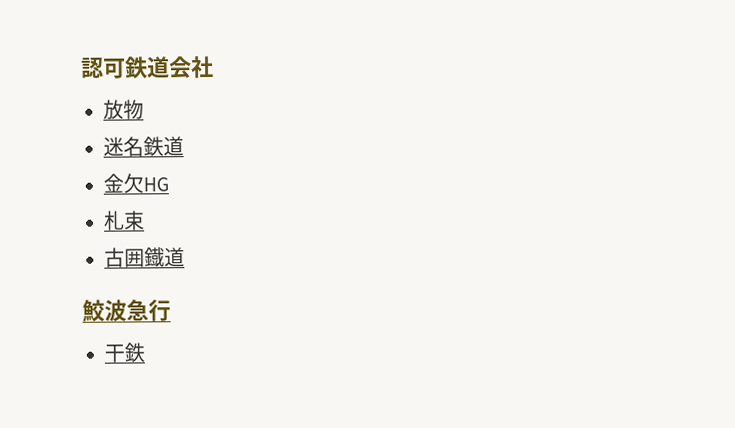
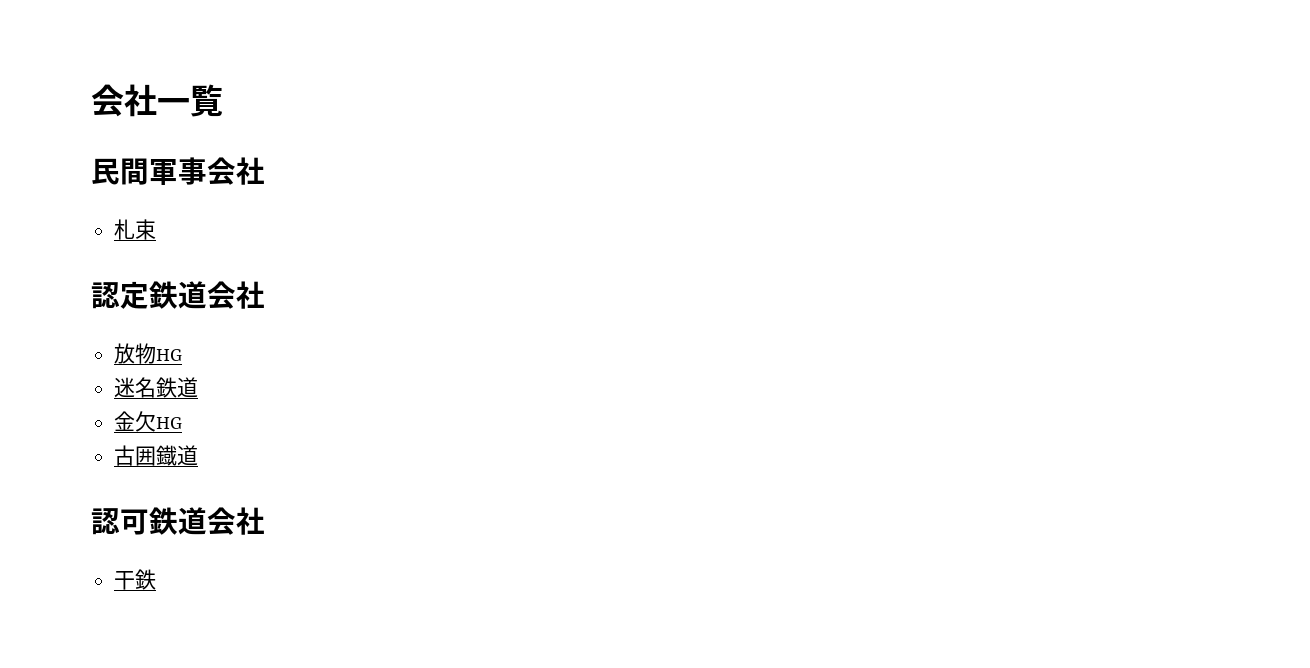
- 認可鉄道会社
+ 会社一覧
+ 民間軍事会社
+ 札束
+ 認定鉄道会社
- 放物
+ 放物HG
- 札束
- 鮫波急行
+ 認可鉄道会社

